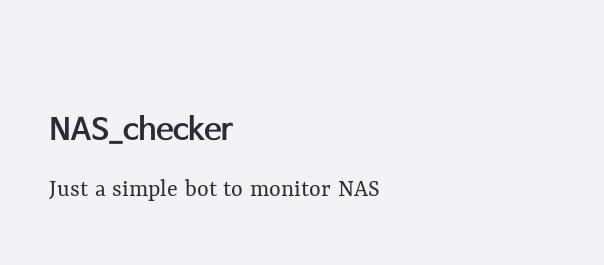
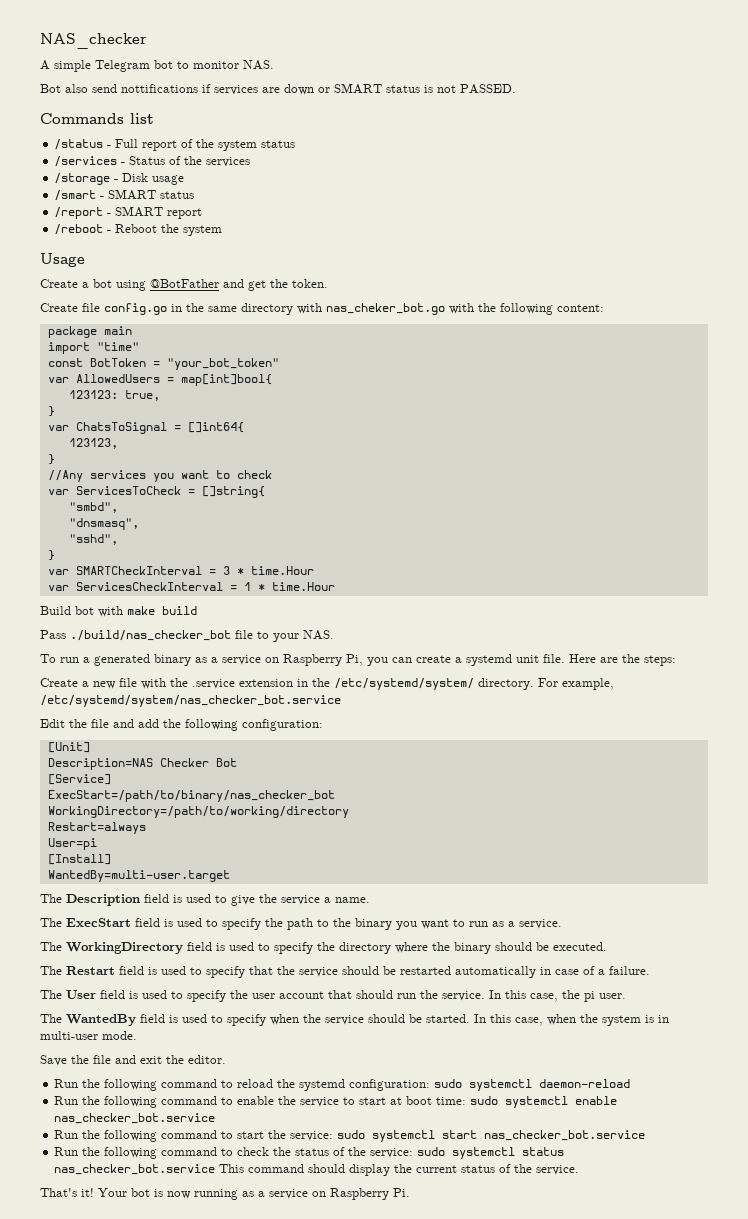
- Just a simple bot to monitor NAS
+ A simple Telegram bot to monitor NAS.
+ Bot also send nottifications if services are down or SMART status is not PASSED.
+ Commands list
+ /status - Full report of the system status
+ /services - Status of the services
+ /storage - Disk usage
+ /smart - SMART status
+ /report - SMART report
+ /reboot - Reboot the system
+ Usage
+ Create a bot using @BotFather and get the token.
+ Create file config.go in the same directory with nas_cheker_bot.go with the following content:
+ package main
+ import "time"
+ const BotToken = "your_bot_token"
+ var AllowedUsers = map[int]bool{
+ 123123: true,
+ }
+ var ChatsToSignal = []int64{
+ 123123,
+ }
+ //Any services you want to check
+ var ServicesToCheck = []string{
+ "smbd",
+ "dnsmasq",
+ "sshd",
+ }
+ var SMARTCheckInterval = 3 * time.Hour
+ var ServicesCheckInterval = 1 * time.Hour
+ Build bot with make build
+ Pass ./build/nas_checker_bot file to your NAS.
+ To run a generated binary as a service on Raspberry Pi, you can create a systemd unit file. Here are the steps:
+ Create a new file with the .service extension in the /etc/systemd/system/ directory. For example, /etc/systemd/system/nas_checker_bot.service
+ Edit the file and add the following configuration:
+ [Unit]
+ Description=NAS Checker Bot
+ [Service]
+ ExecStart=/path/to/binary/nas_checker_bot
+ WorkingDirectory=/path/to/working/directory
+ Restart=always
+ User=pi
+ [Install]
+ WantedBy=multi-user.target
+ The Description field is used to give the service a name.
+ The ExecStart field is used to specify the path to the binary you want to run as a service.
+ The WorkingDirectory field is used to specify the directory where the binary should be executed.
+ The Restart field is used to specify that the service should be restarted automatically in case of a failure.
+ The User field is used to specify the user account that should run the service. In this case, the pi user.
+ The WantedBy field is used to specify when the service should be started. In this case, when the system is in multi-user mode.
+ Save the file and exit the editor.
+ Run the following command to reload the systemd configuration: sudo systemctl daemon-reload
+ Run the following command to enable the service to start at boot time: sudo systemctl enable nas_checker_bot.service
+ Run the following command to start the service: sudo systemctl start nas_checker_bot.service
+ Run the following command to check the status of the service: sudo systemctl status nas_checker_bot.service This command should display the current status of the service.
+ That's it! Your bot is now running as a service on Raspberry Pi.

